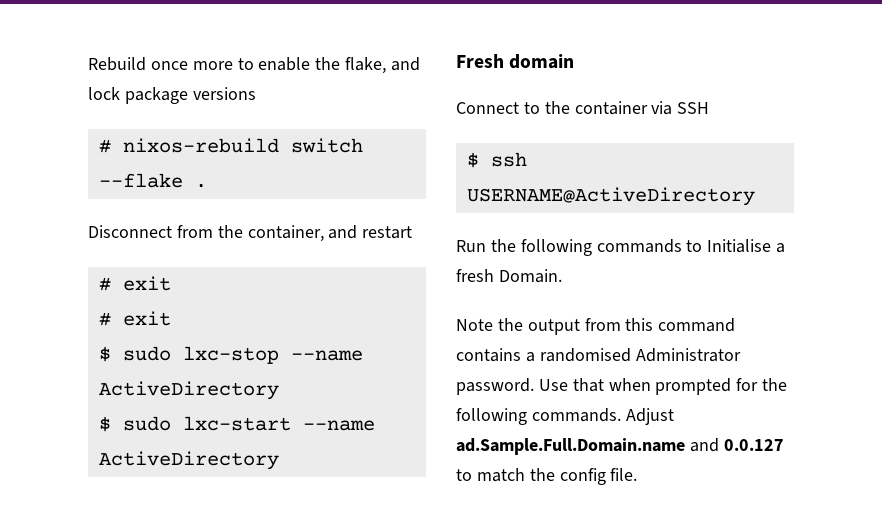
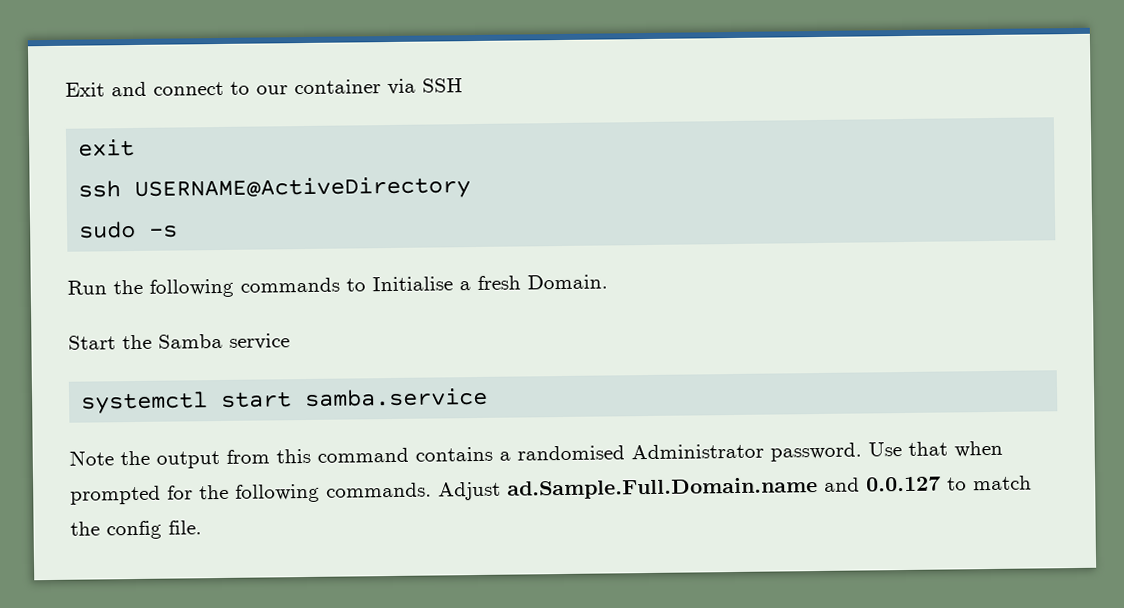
- Rebuild once more to enable the flake, and lock package versions
- # nixos-rebuild switch --flake .
- Disconnect from the container, and restart
- # exit
- # exit
- $ sudo lxc-stop --name ActiveDirectory
- $ sudo lxc-start --name ActiveDirectory
- Fresh domain
- Connect to the container via SSH
+ Exit and connect to our container via SSH
- $ ssh USERNAME@ActiveDirectory
+ exit
+ ssh USERNAME@ActiveDirectory
+ sudo -s
+ Start the Samba service
+ systemctl start samba.service

